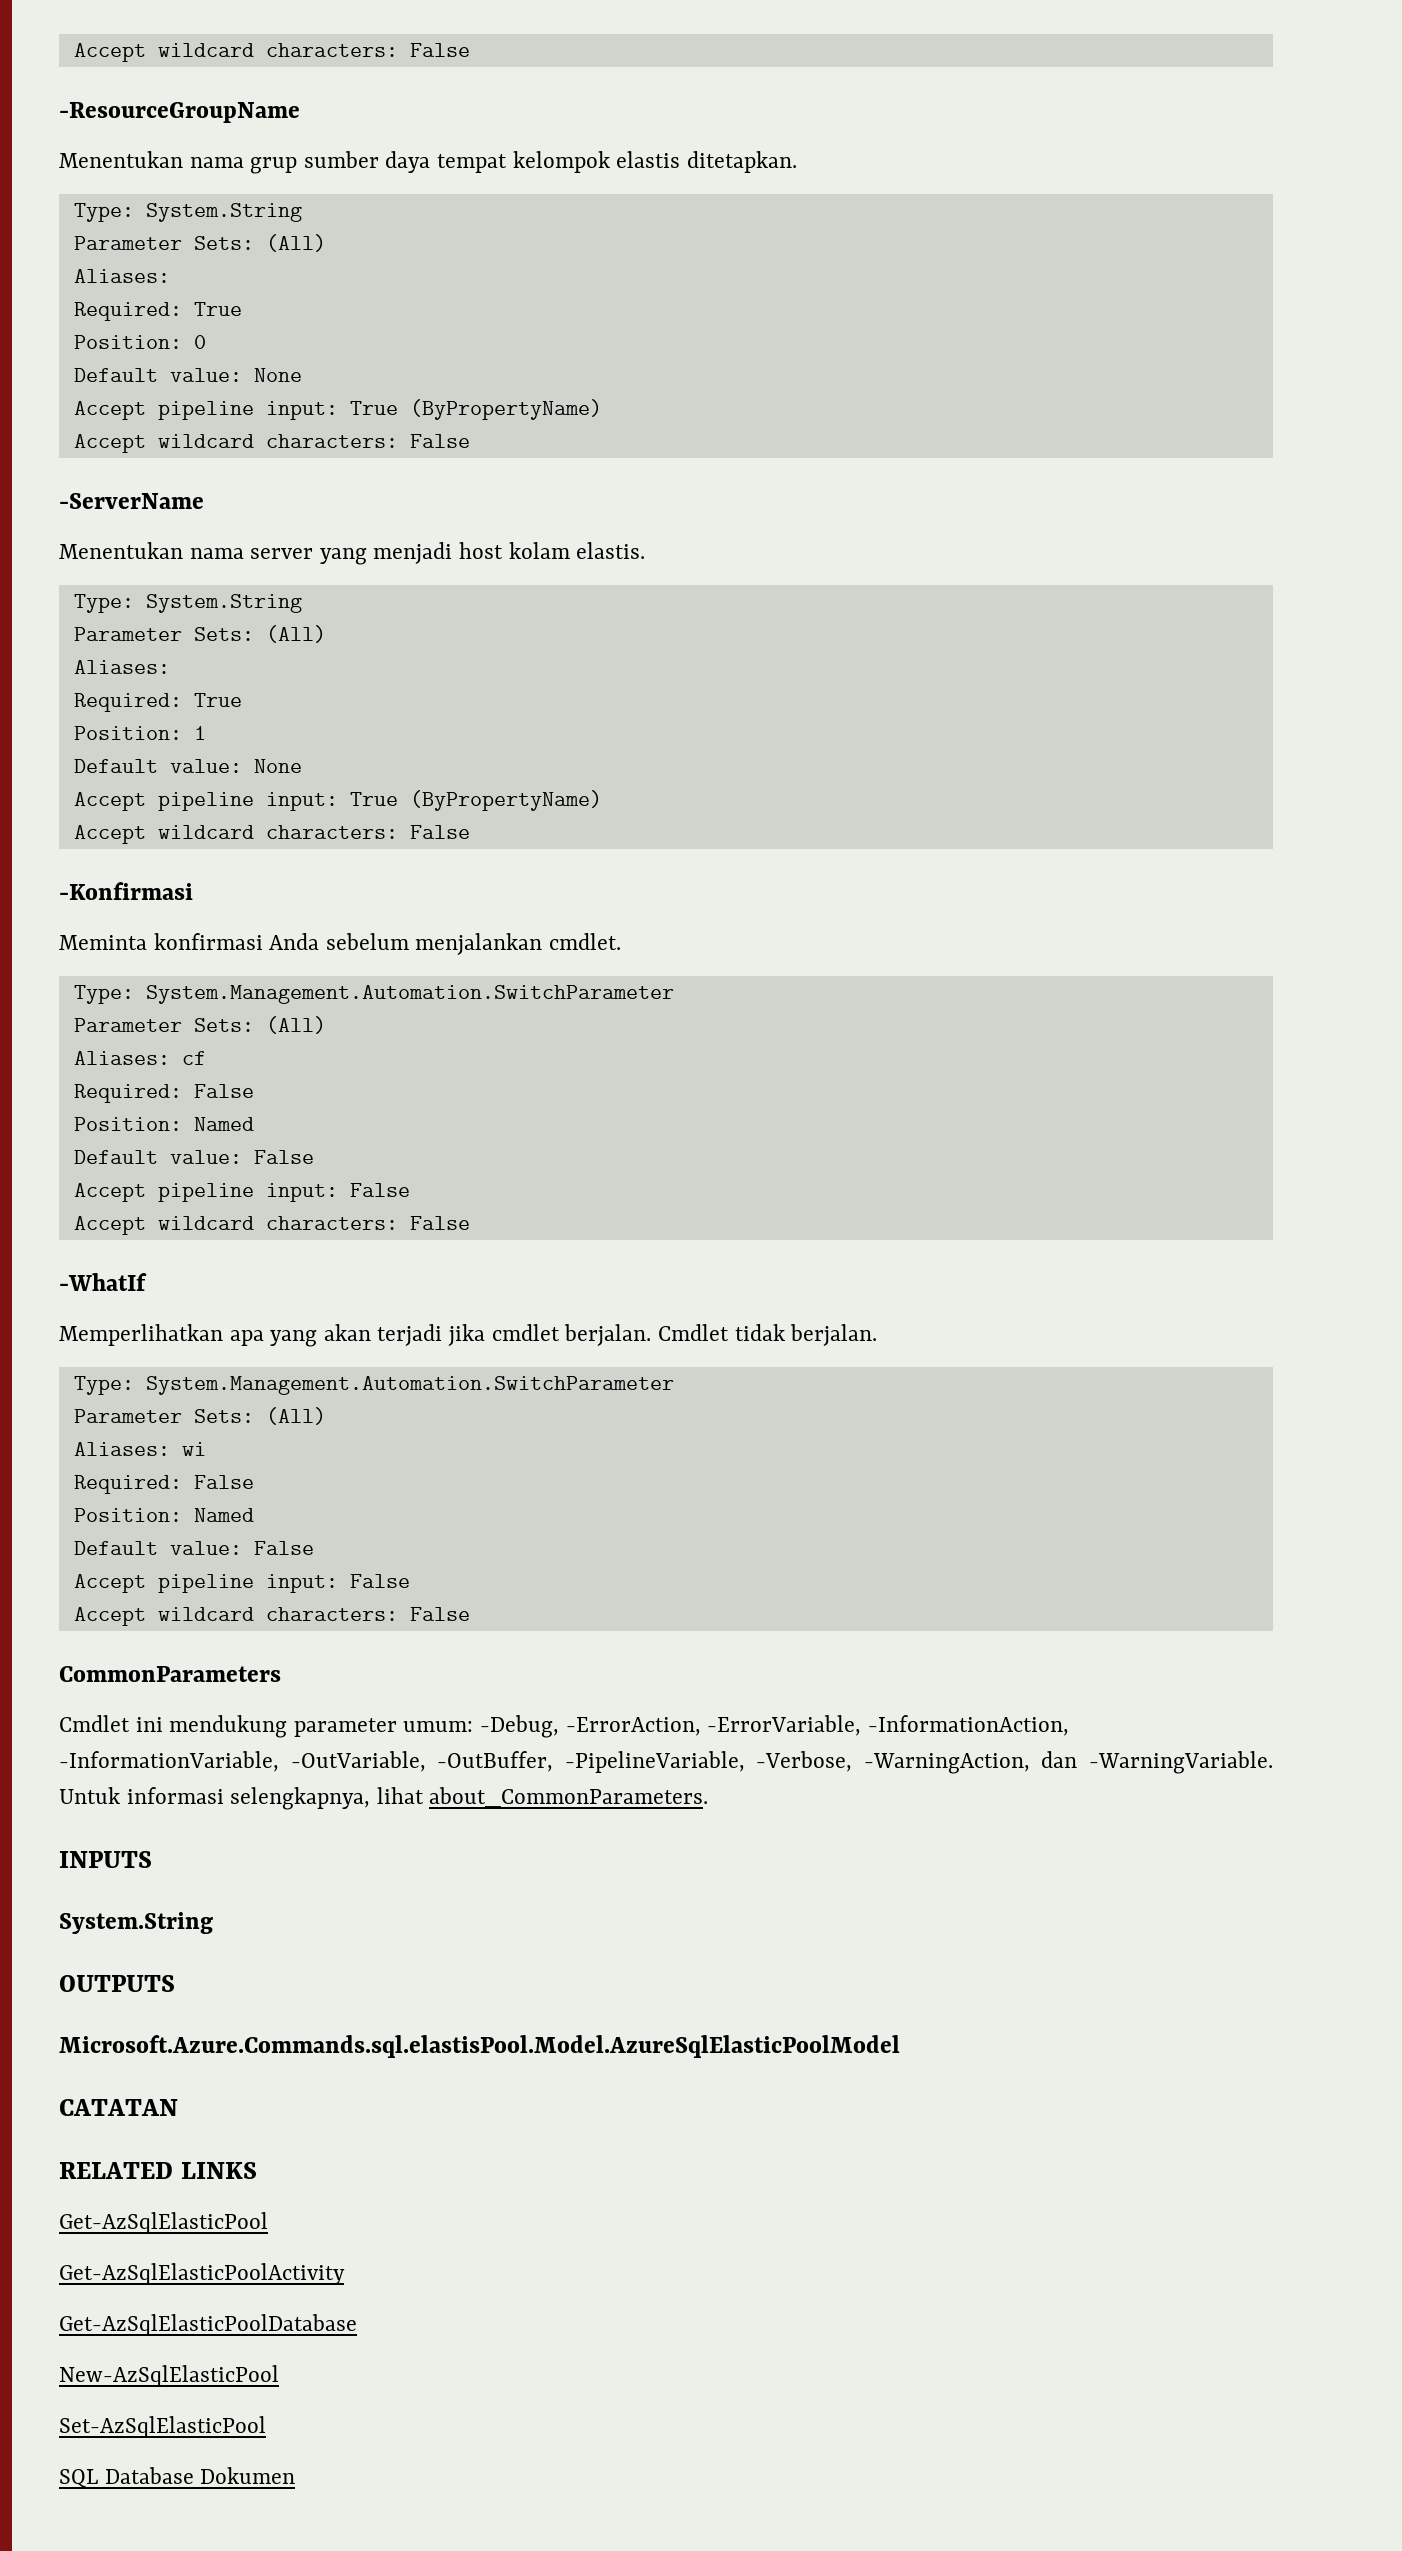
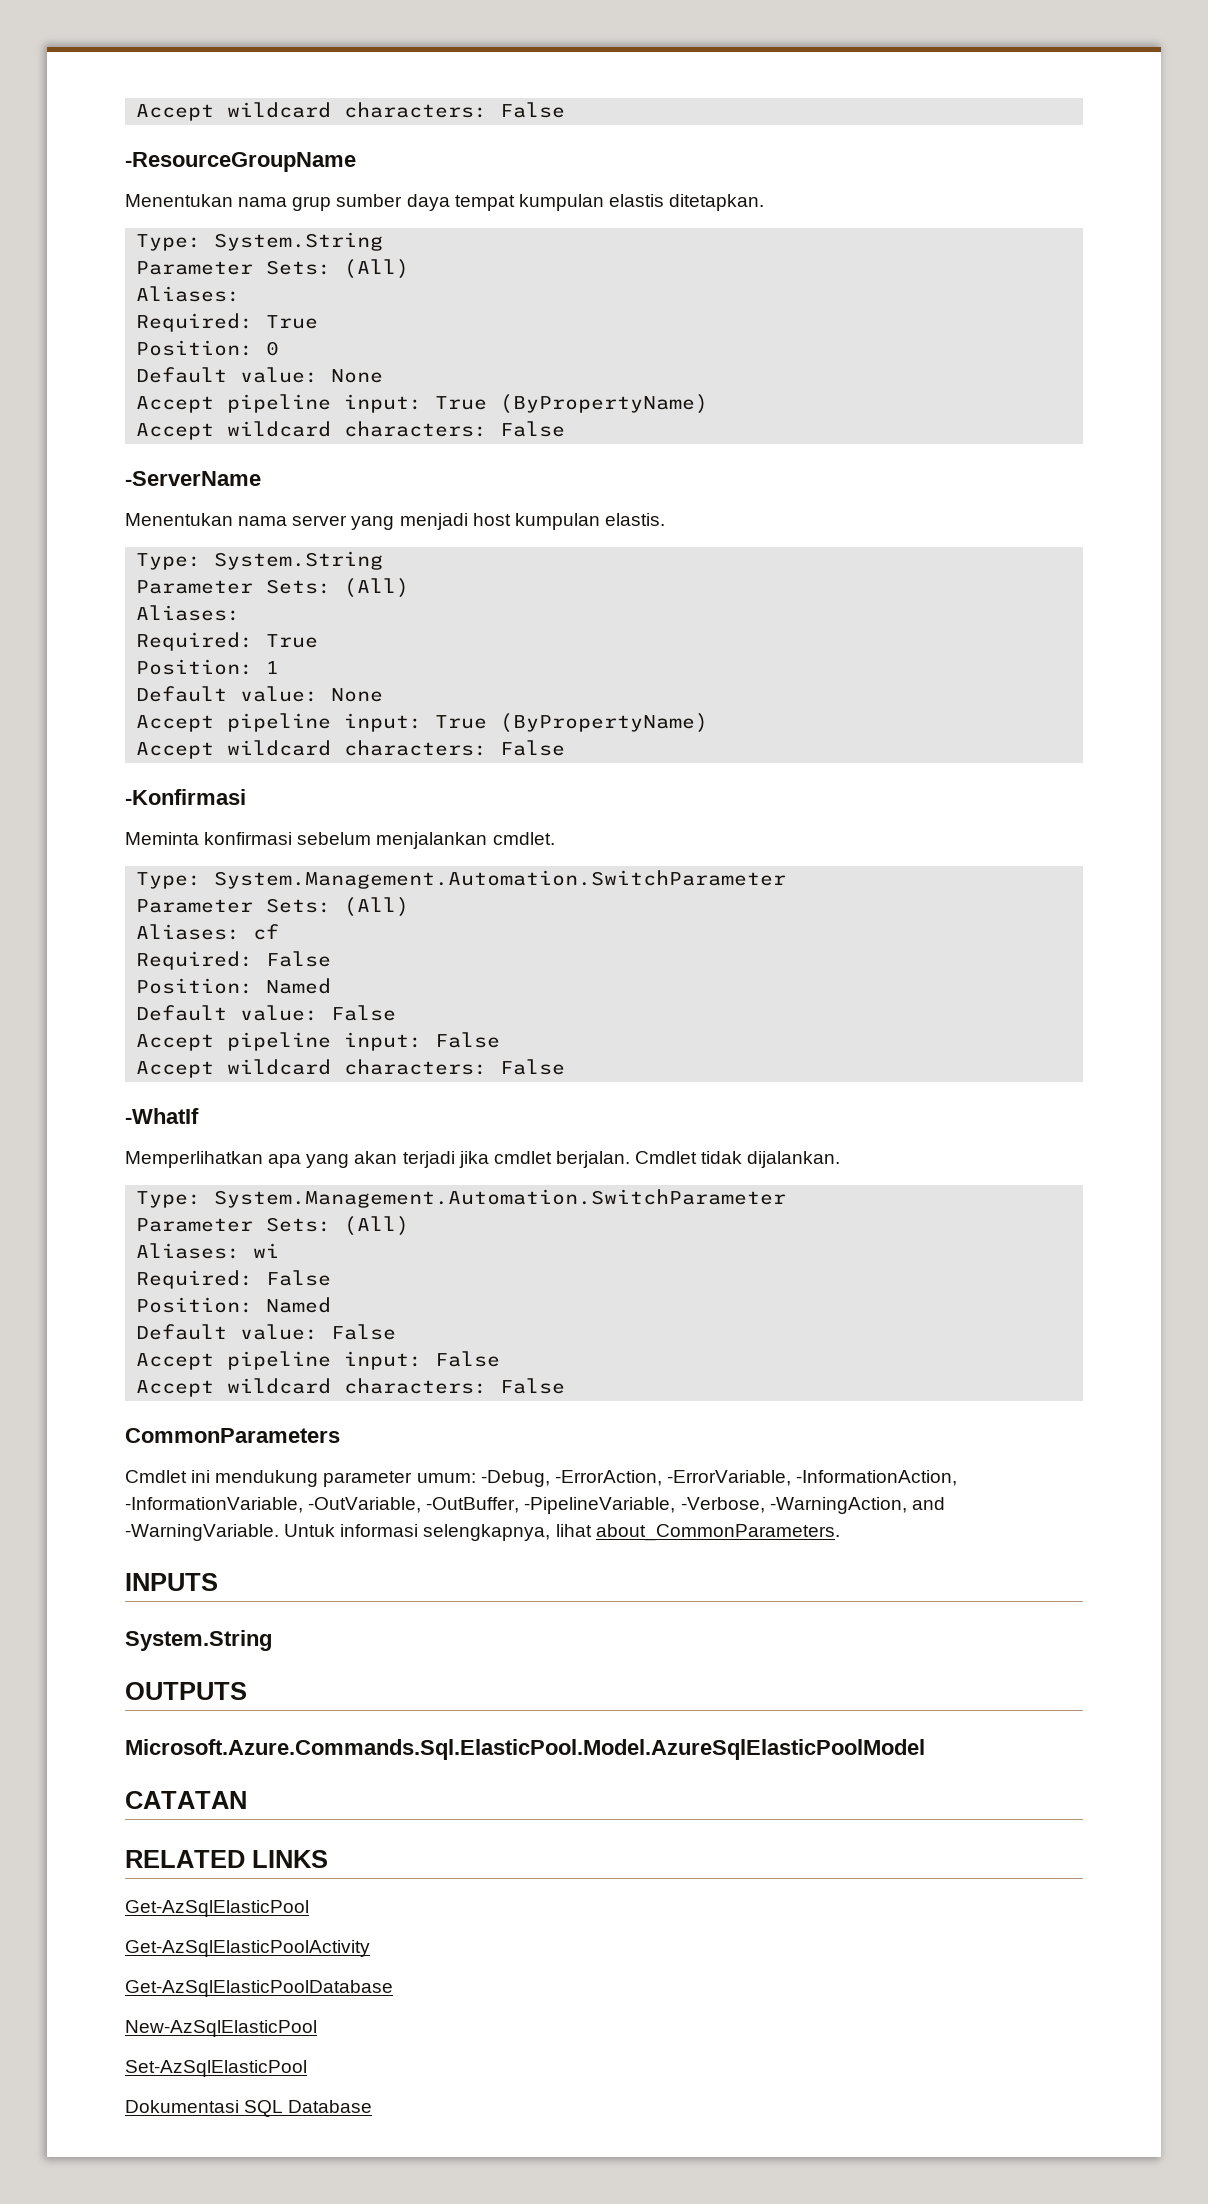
- Menentukan nama grup sumber daya tempat kelompok elastis ditetapkan.
+ Menentukan nama grup sumber daya tempat kumpulan elastis ditetapkan.
- Menentukan nama server yang menjadi host kolam elastis.
+ Menentukan nama server yang menjadi host kumpulan elastis.
- Meminta konfirmasi Anda sebelum menjalankan cmdlet.
+ Meminta konfirmasi sebelum menjalankan cmdlet.
- Cmdlet tidak berjalan.
+ Cmdlet tidak dijalankan.
- Cmdlet ini mendukung parameter umum: -Debug, -ErrorAction, -ErrorVariable, -InformationAction, -InformationVariable, -OutVariable, -OutBuffer, -PipelineVariable, -Verbose, -WarningAction, dan -WarningVariable.
+ Cmdlet ini mendukung parameter umum: -Debug, -ErrorAction, -ErrorVariable, -InformationAction, -InformationVariable, -OutVariable, -OutBuffer, -PipelineVariable, -Verbose, -WarningAction, and -WarningVariable.
- Microsoft.Azure.Commands.sql.elastisPool.Model.AzureSqlElasticPoolModel
+ Microsoft.Azure.Commands.Sql.ElasticPool.Model.AzureSqlElasticPoolModel
- SQL Database Dokumen
+ Dokumentasi SQL Database

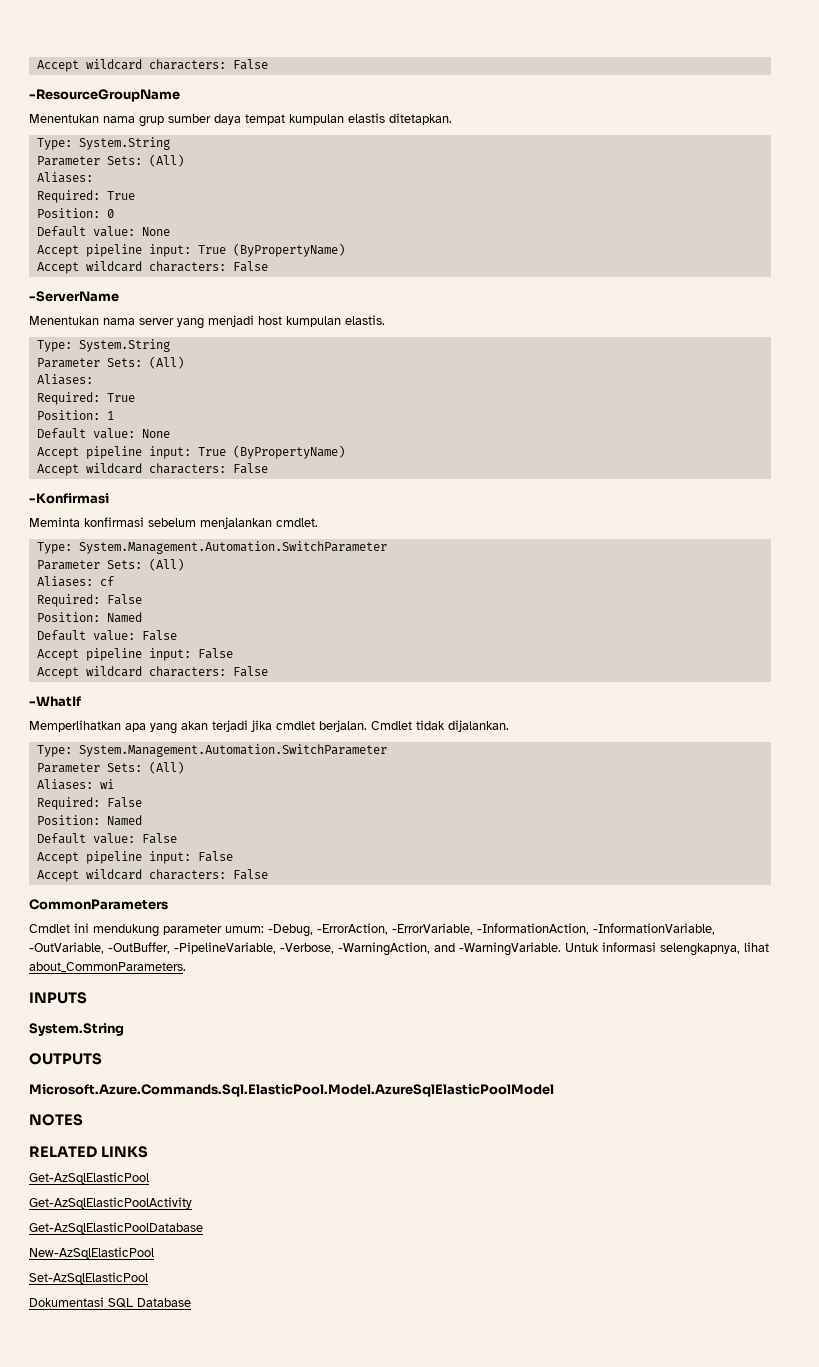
- CATATAN
+ NOTES

